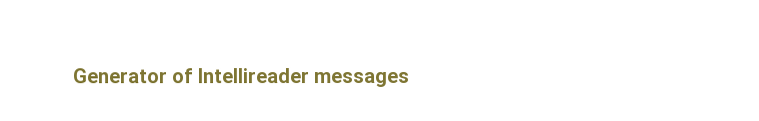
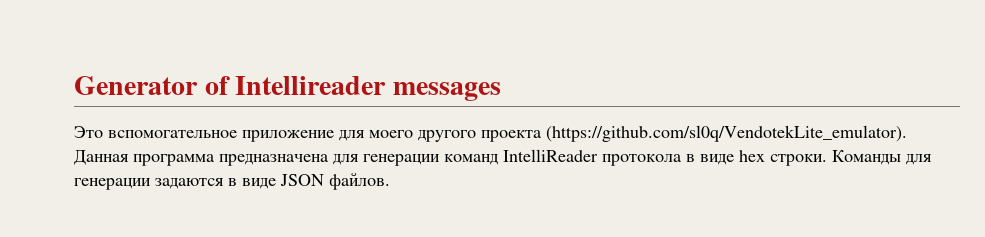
+ Это вспомогательное приложение для моего другого проекта (https://github.com/sl0q/VendotekLite_emulator). Данная программа предназначена для генерации команд IntelliReader протокола в виде hex строки. Команды для генерации задаются в виде JSON файлов.

